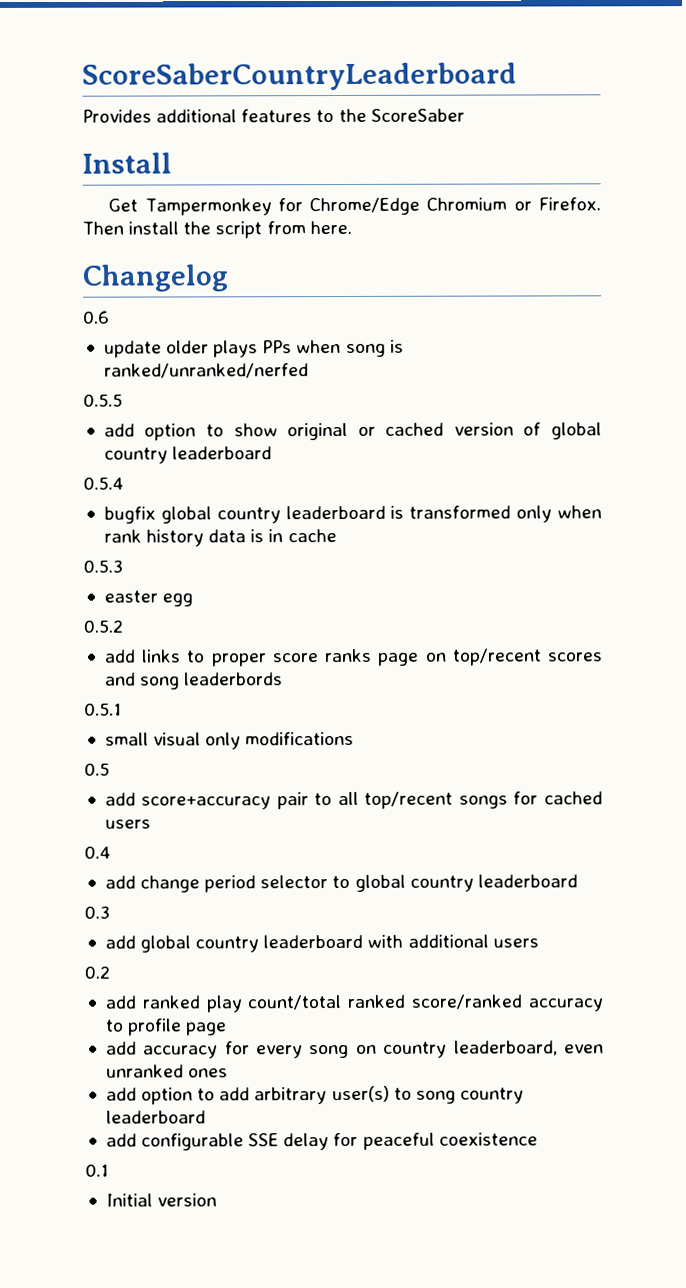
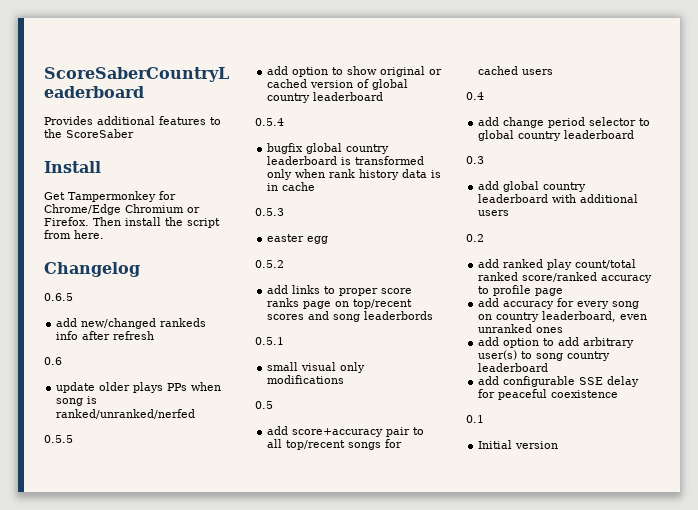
+ 0.6.5
+ add new/changed rankeds info after refresh

